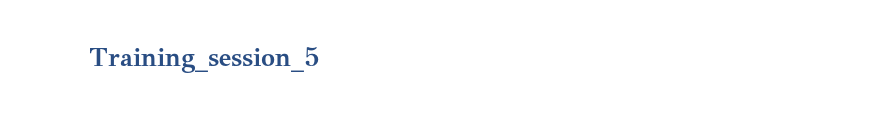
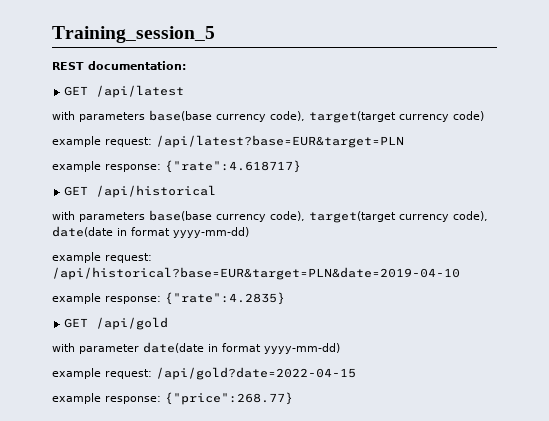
+ REST documentation:
+ GET /api/latest
+ with parameters base(base currency code), target(target currency code)
+ example request: /api/latest?base=EUR&target=PLN
+ example response: {"rate":4.618717}
+ GET /api/historical
+ with parameters base(base currency code), target(target currency code), date(date in format yyyy-mm-dd)
+ example request: /api/historical?base=EUR&target=PLN&date=2019-04-10
+ example response: {"rate":4.2835}
+ GET /api/gold
+ with parameter date(date in format yyyy-mm-dd)
+ example request: /api/gold?date=2022-04-15
+ example response: {"price":268.77}

